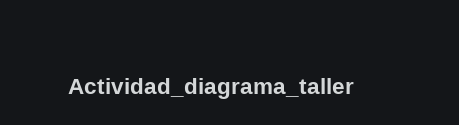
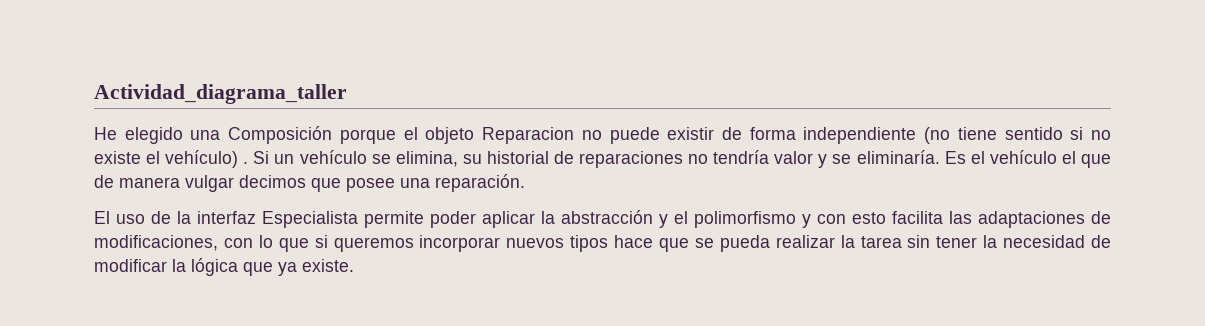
+ He elegido una Composición porque el objeto Reparacion no puede existir de forma independiente (no tiene sentido si no existe el vehículo) . Si un vehículo se elimina, su historial de reparaciones no tendría valor y se eliminaría. Es el vehículo el que de manera vulgar decimos que posee una reparación.
+ El uso de la interfaz Especialista permite poder aplicar la abstracción y el polimorfismo y con esto facilita las adaptaciones de modificaciones, con lo que si queremos incorporar nuevos tipos hace que se pueda realizar la tarea sin tener la necesidad de modificar la lógica que ya existe.

